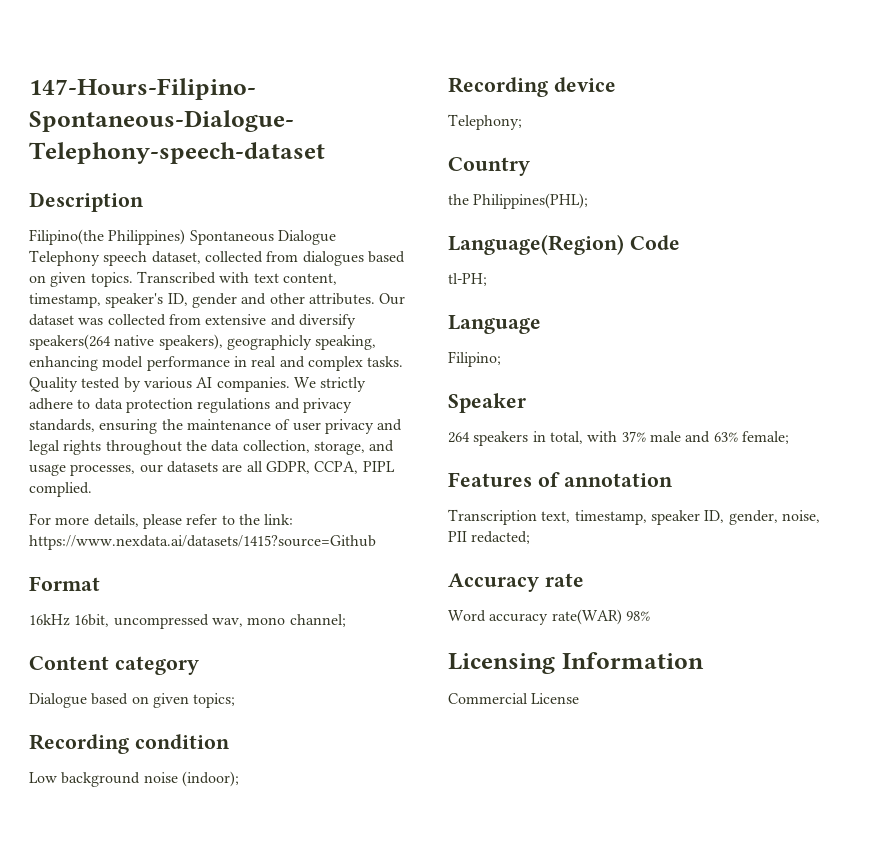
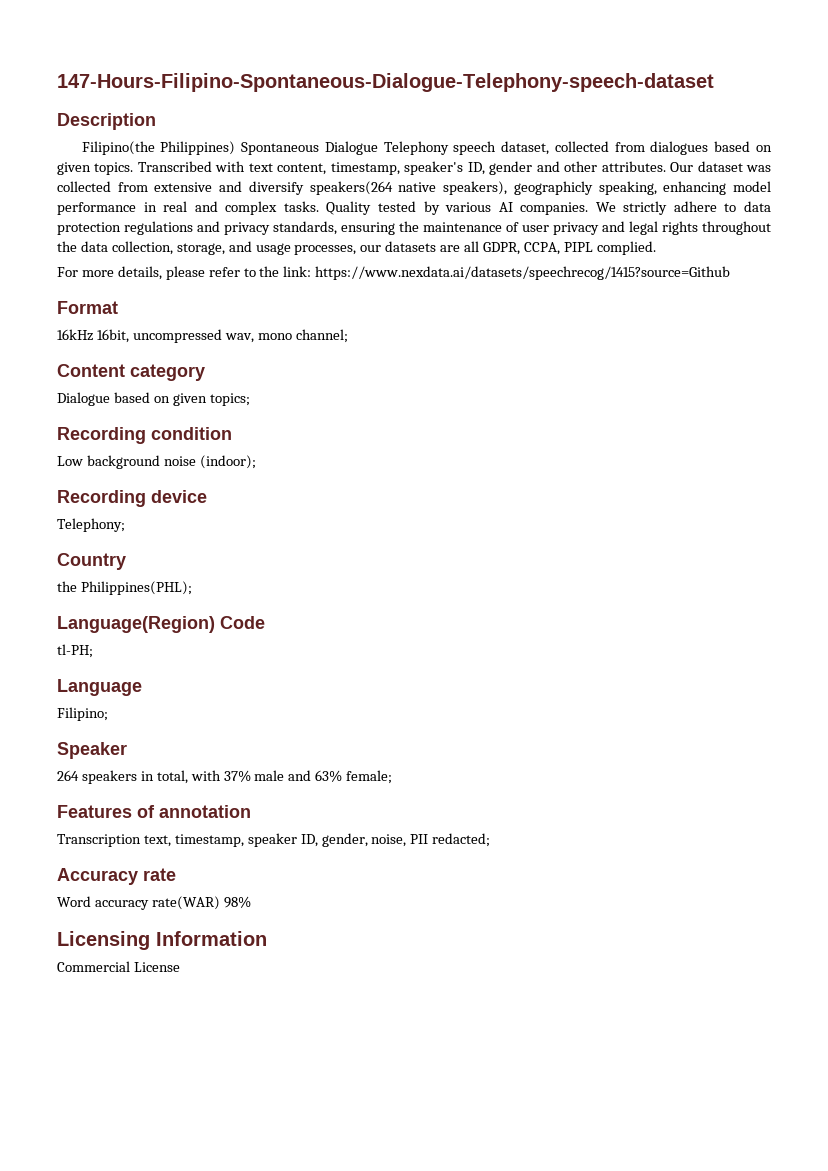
- For more details, please refer to the link: https://www.nexdata.ai/datasets/1415?source=Github
+ For more details, please refer to the link: https://www.nexdata.ai/datasets/speechrecog/1415?source=Github

